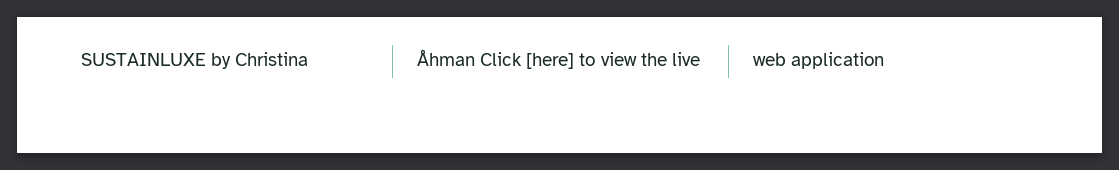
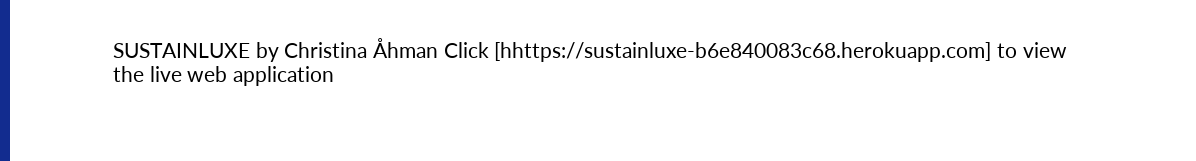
- SUSTAINLUXE by Christina Åhman Click [here] to view the live web application
+ SUSTAINLUXE by Christina Åhman Click [hhttps://sustainluxe-b6e840083c68.herokuapp.com] to view the live web application

